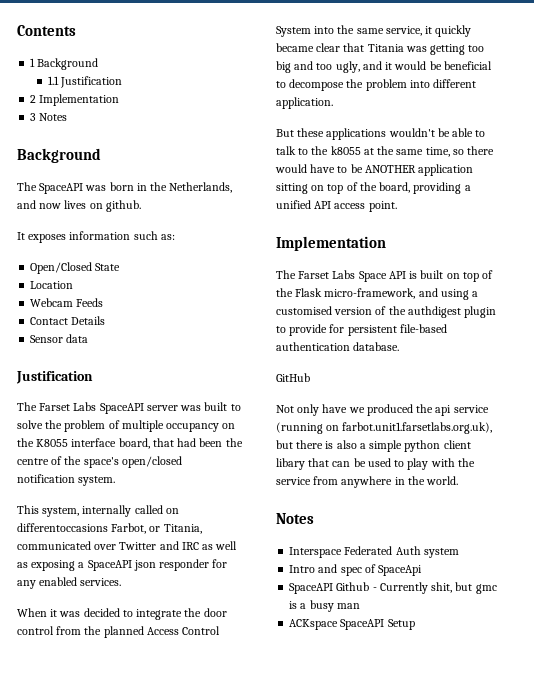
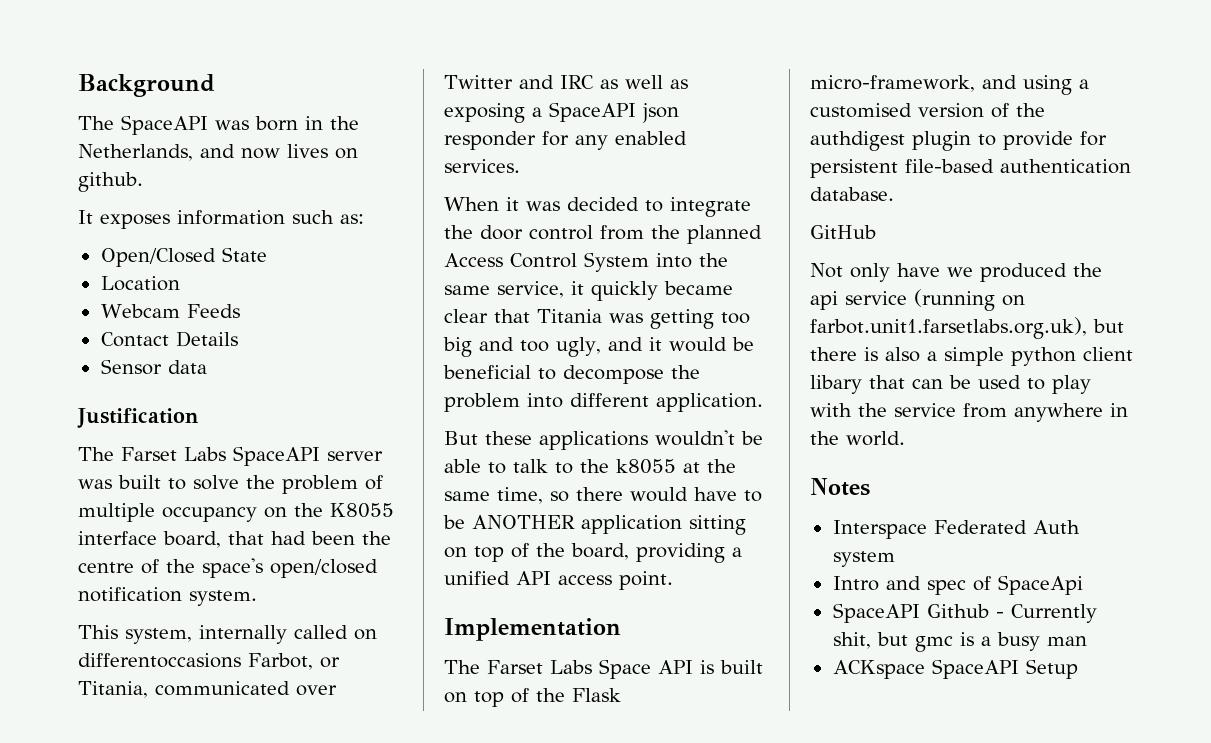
- Contents
- 1 Background
- 1.1 Justification
- 2 Implementation
- 3 Notes

